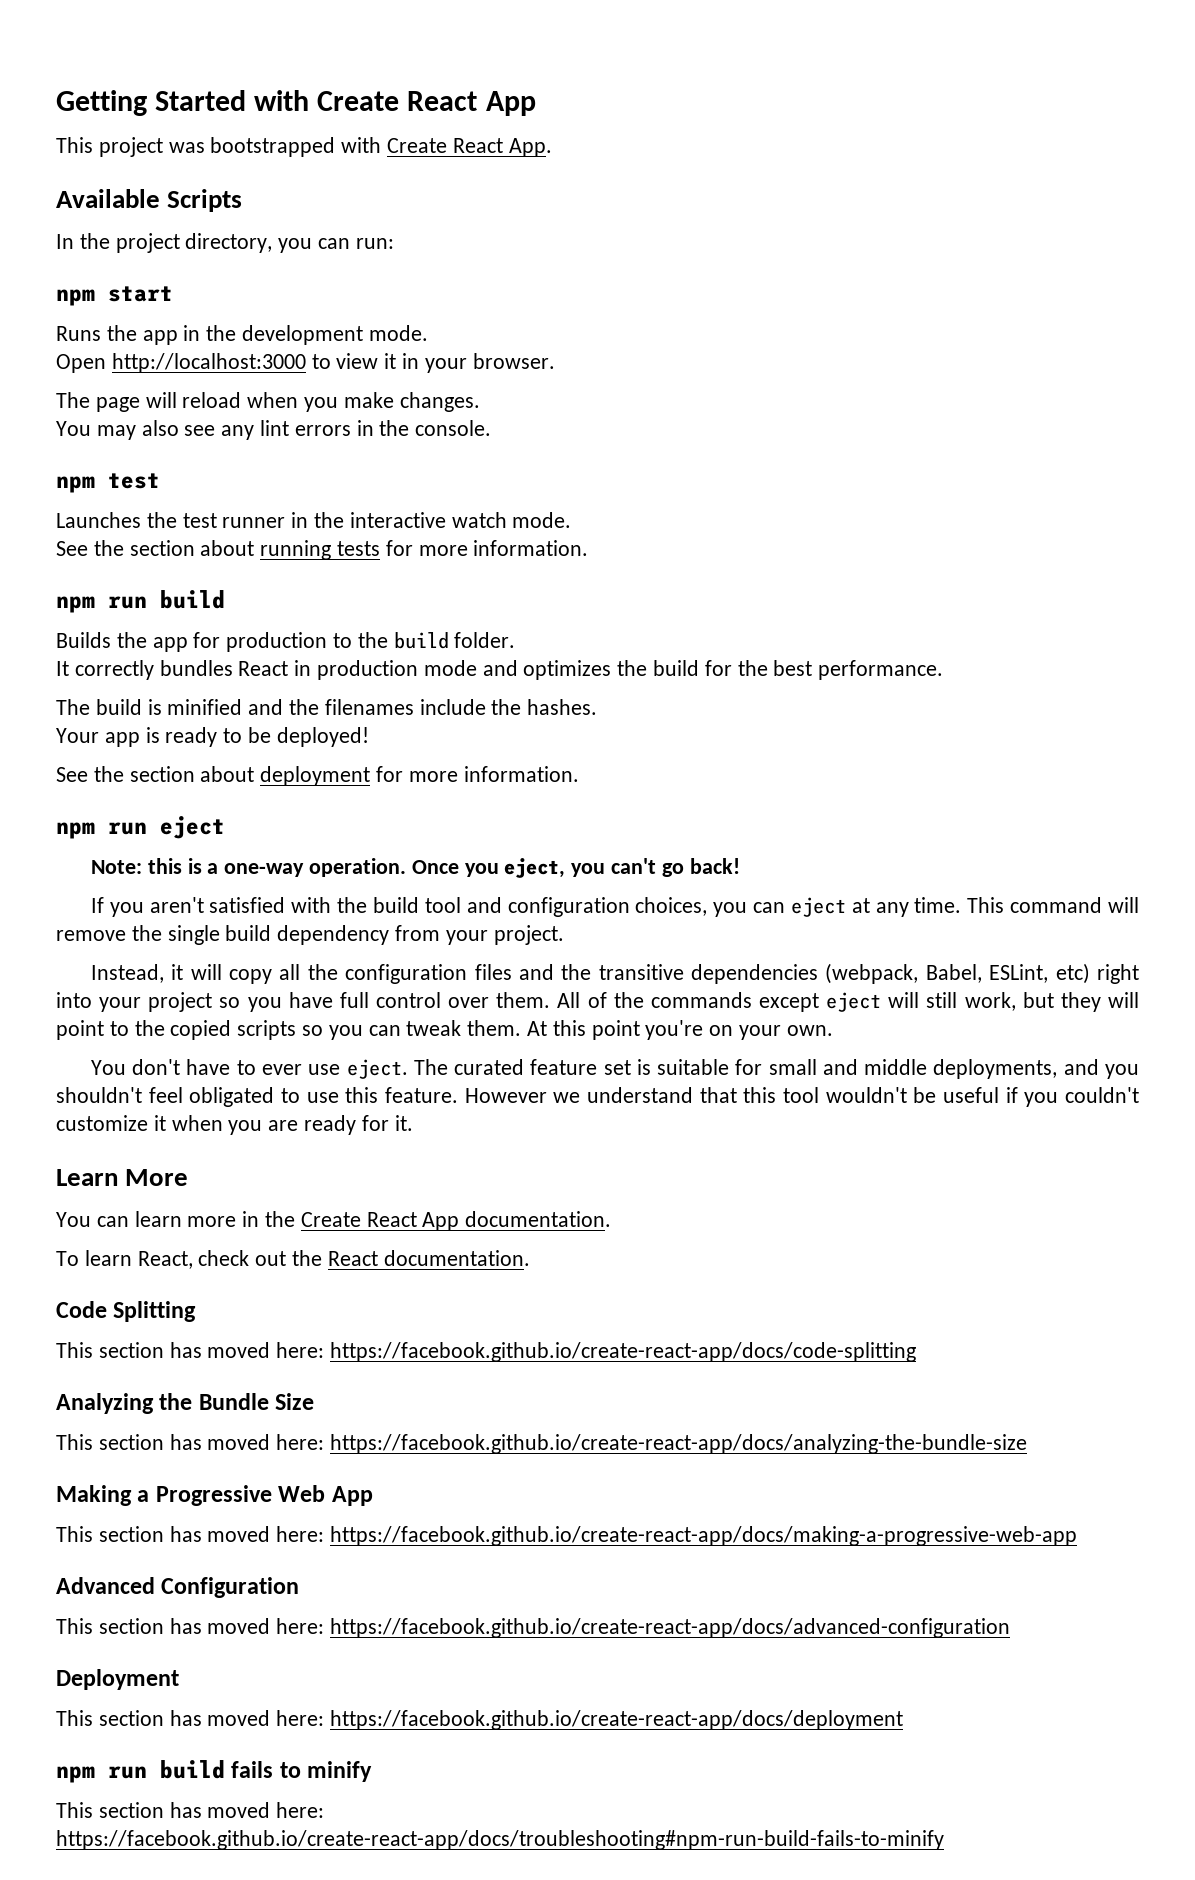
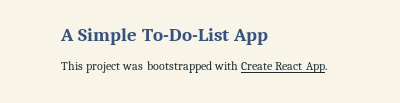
- Getting Started with Create React App
+ A Simple To-Do-List App
- Available Scripts
- In the project directory, you can run:
- npm start
- Runs the app in the development mode.
- Open http://localhost:3000 to view it in your browser.
- The page will reload when you make changes.
- You may also see any lint errors in the console.
- npm test
- Launches the test runner in the interactive watch mode.
- See the section about running tests for more information.
- npm run build
- Builds the app for production to the build folder.
- It correctly bundles React in production mode and optimizes the build for the best performance.
- The build is minified and the filenames include the hashes.
- Your app is ready to be deployed!
- See the section about deployment for more information.
- npm run eject
- Note: this is a one-way operation. Once you eject, you can't go back!
- If you aren't satisfied with the build tool and configuration choices, you can eject at any time. This command will remove the single build dependency from your project.
- Instead, it will copy all the configuration files and the transitive dependencies (webpack, Babel, ESLint, etc) right into your project so you have full control over them. All of the commands except eject will still work, but they will point to the copied scripts so you can tweak them. At this point you're on your own.
- You don't have to ever use eject. The curated feature set is suitable for small and middle deployments, and you shouldn't feel obligated to use this feature. However we understand that this tool wouldn't be useful if you couldn't customize it when you are ready for it.
- Learn More
- You can learn more in the Create React App documentation.
- To learn React, check out the React documentation.
- Code Splitting
- This section has moved here: https://facebook.github.io/create-react-app/docs/code-splitting
- Analyzing the Bundle Size
- This section has moved here: https://facebook.github.io/create-react-app/docs/analyzing-the-bundle-size
- Making a Progressive Web App
- This section has moved here: https://facebook.github.io/create-react-app/docs/making-a-progressive-web-app
- Advanced Configuration
- This section has moved here: https://facebook.github.io/create-react-app/docs/advanced-configuration
- Deployment
- This section has moved here: https://facebook.github.io/create-react-app/docs/deployment
- npm run build fails to minify
- This section has moved here: https://facebook.github.io/create-react-app/docs/troubleshooting#npm-run-build-fails-to-minify

